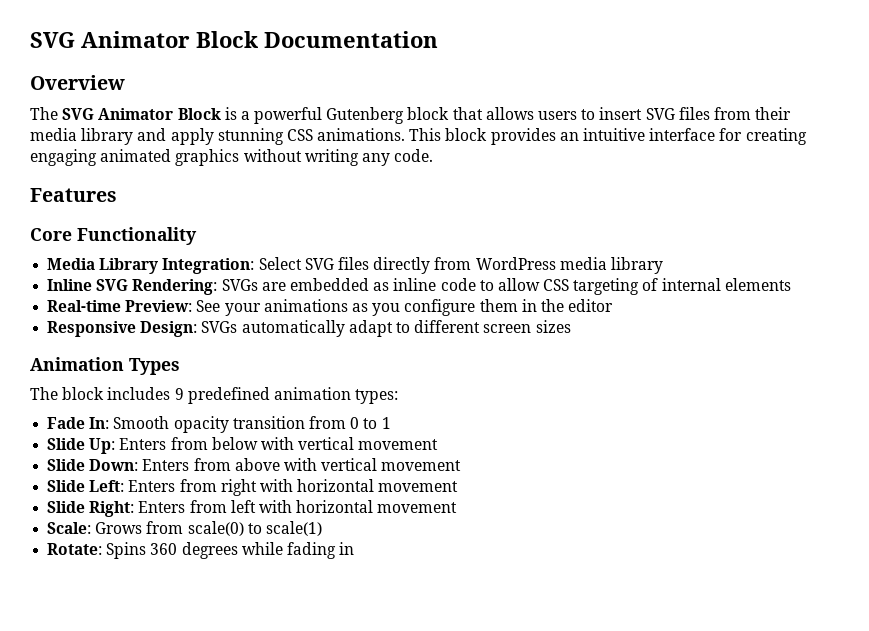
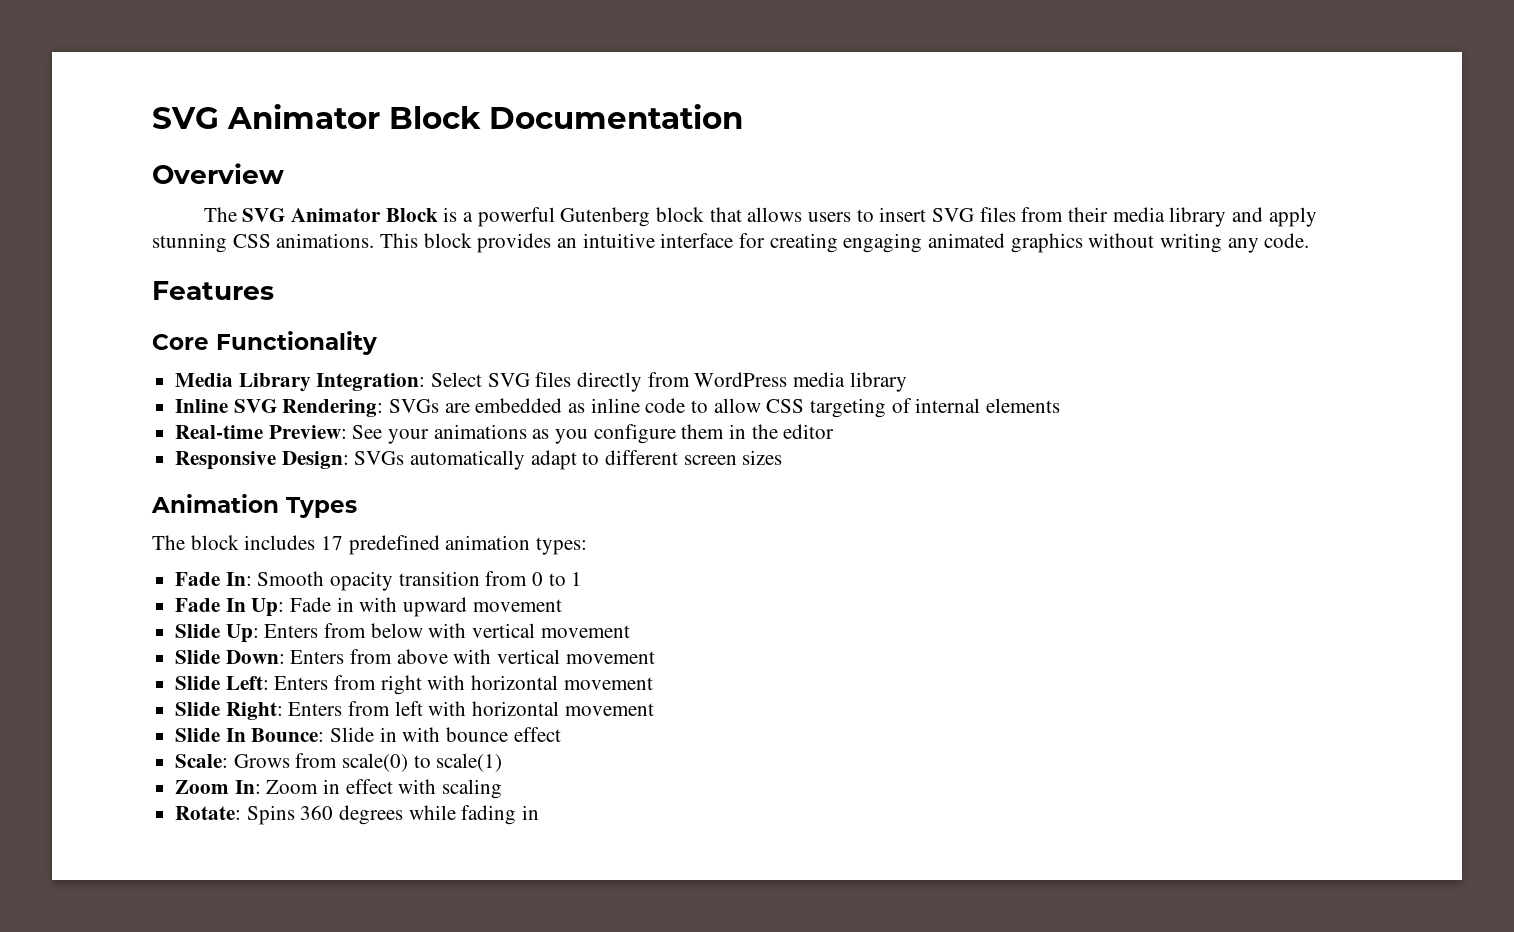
- The block includes 9 predefined animation types:
+ The block includes 17 predefined animation types:
+ Fade In Up: Fade in with upward movement
+ Slide In Bounce: Slide in with bounce effect
+ Zoom In: Zoom in effect with scaling

